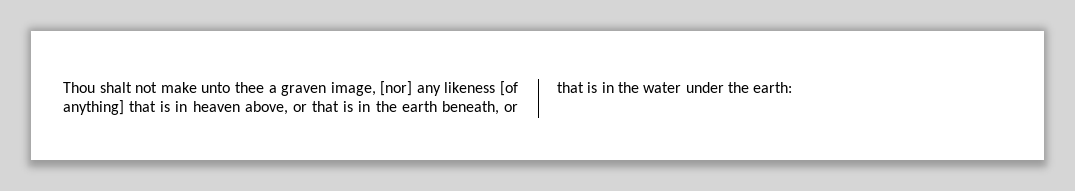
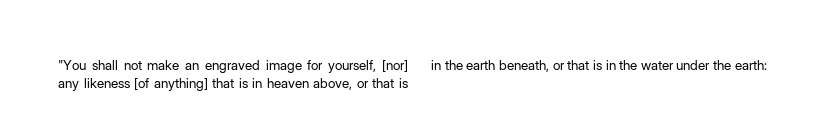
- Thou shalt not make unto thee a graven image, [nor] any likeness [of anything] that is in heaven above, or that is in the earth beneath, or that is in the water under the earth:
+ "You shall not make an engraved image for yourself, [nor] any likeness [of anything] that is in heaven above, or that is in the earth beneath, or that is in the water under the earth:

